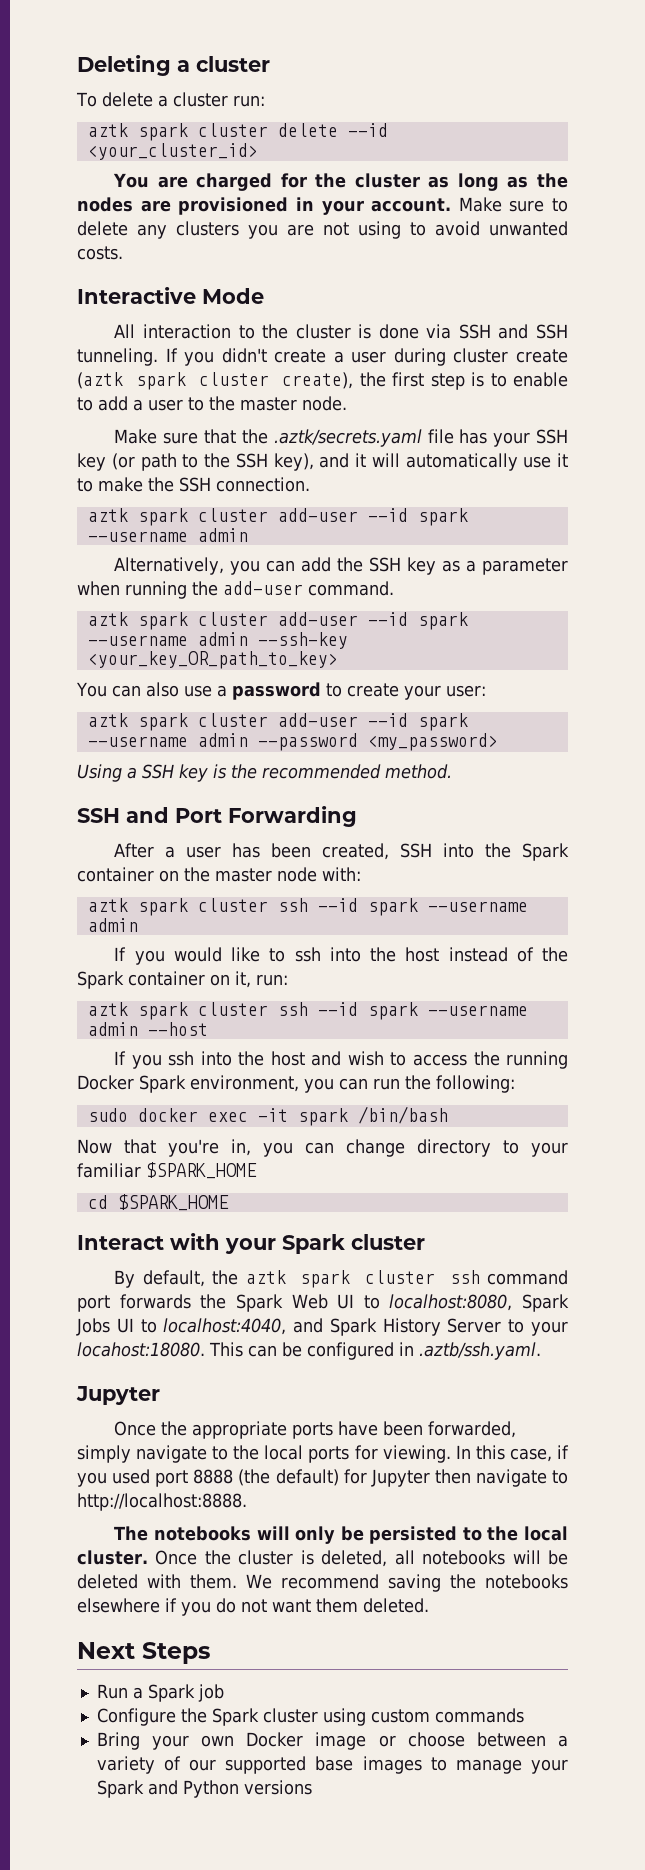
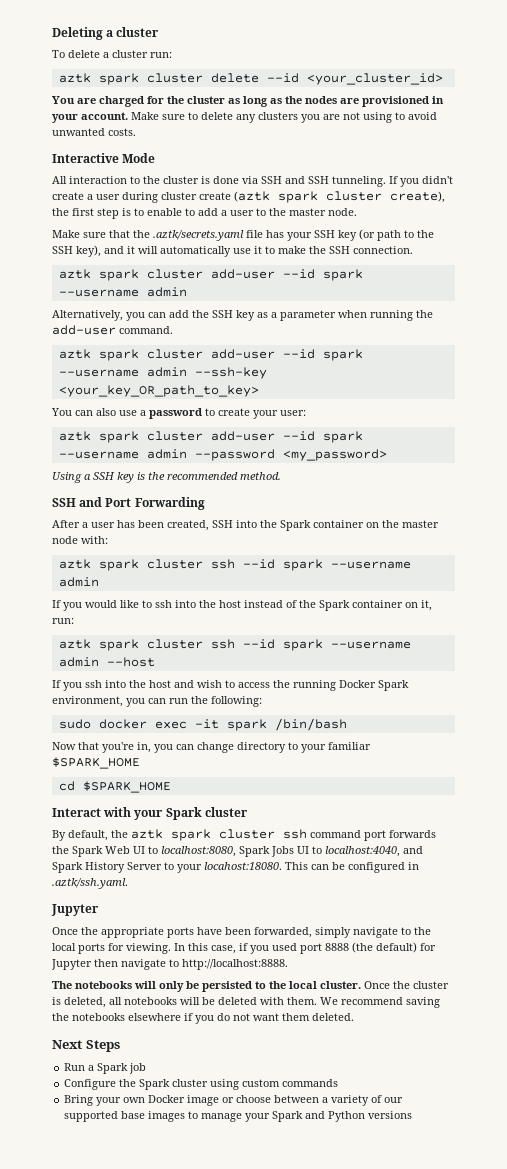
- This can be configured in .aztb/ssh.yaml.
+ This can be configured in .aztk/ssh.yaml.

